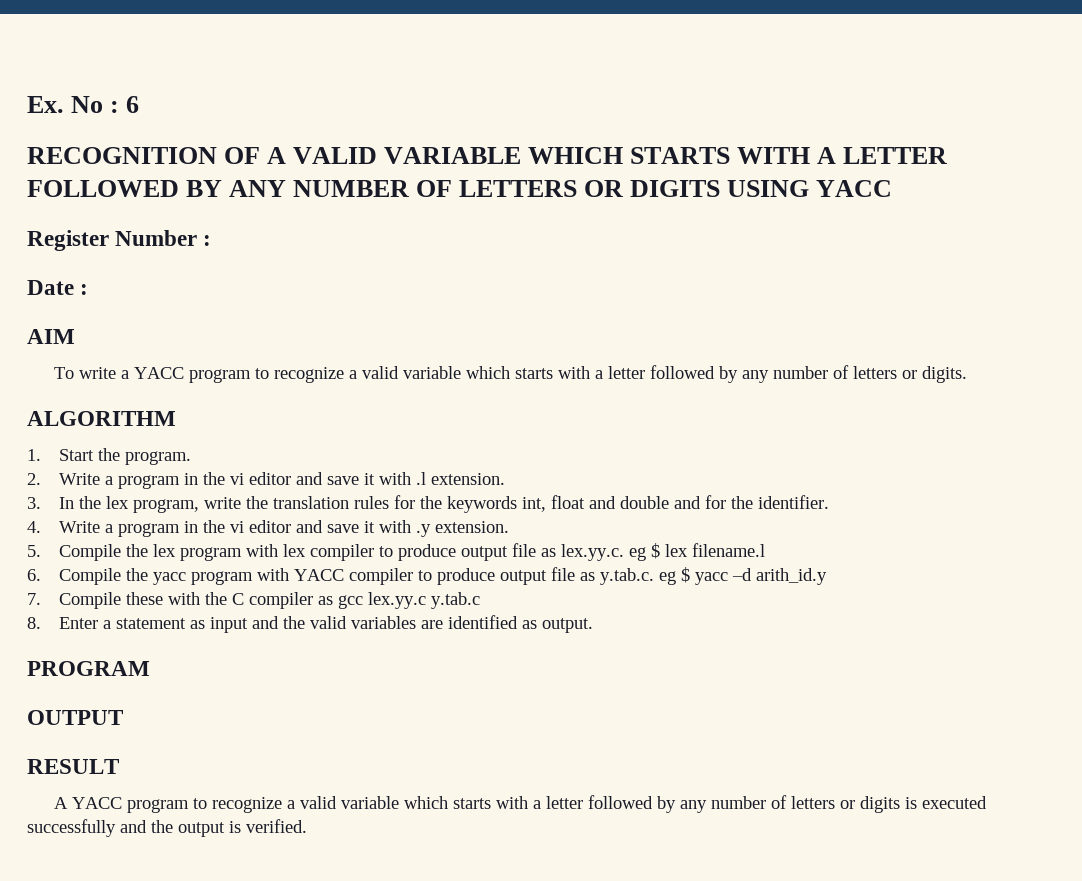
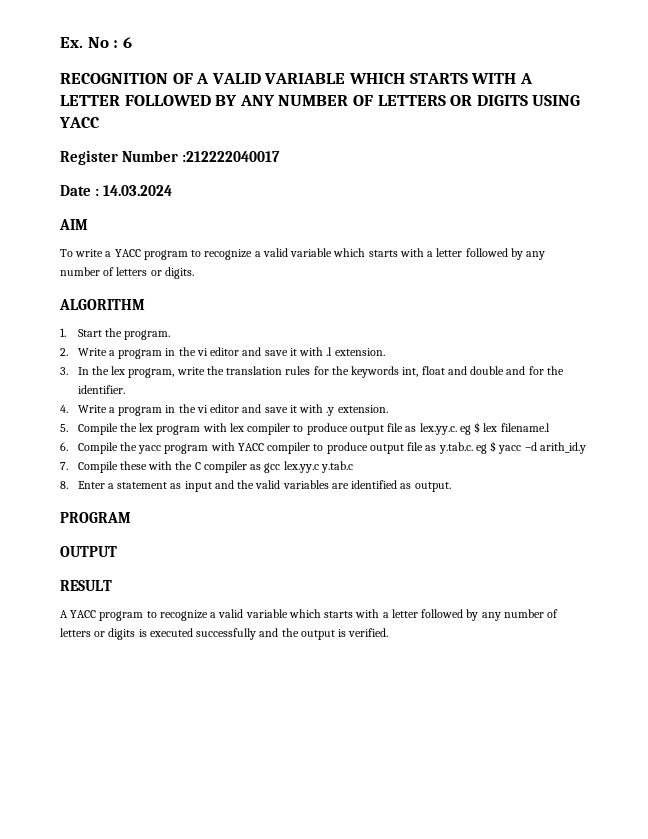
- Register Number :
+ Register Number :212222040017
- Date :
+ Date : 14.03.2024

